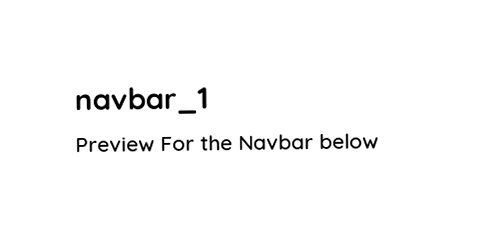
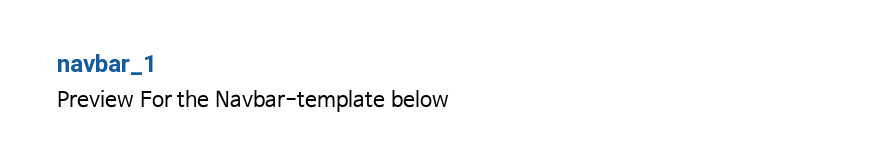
- Preview For the Navbar below
+ Preview For the Navbar-template below

